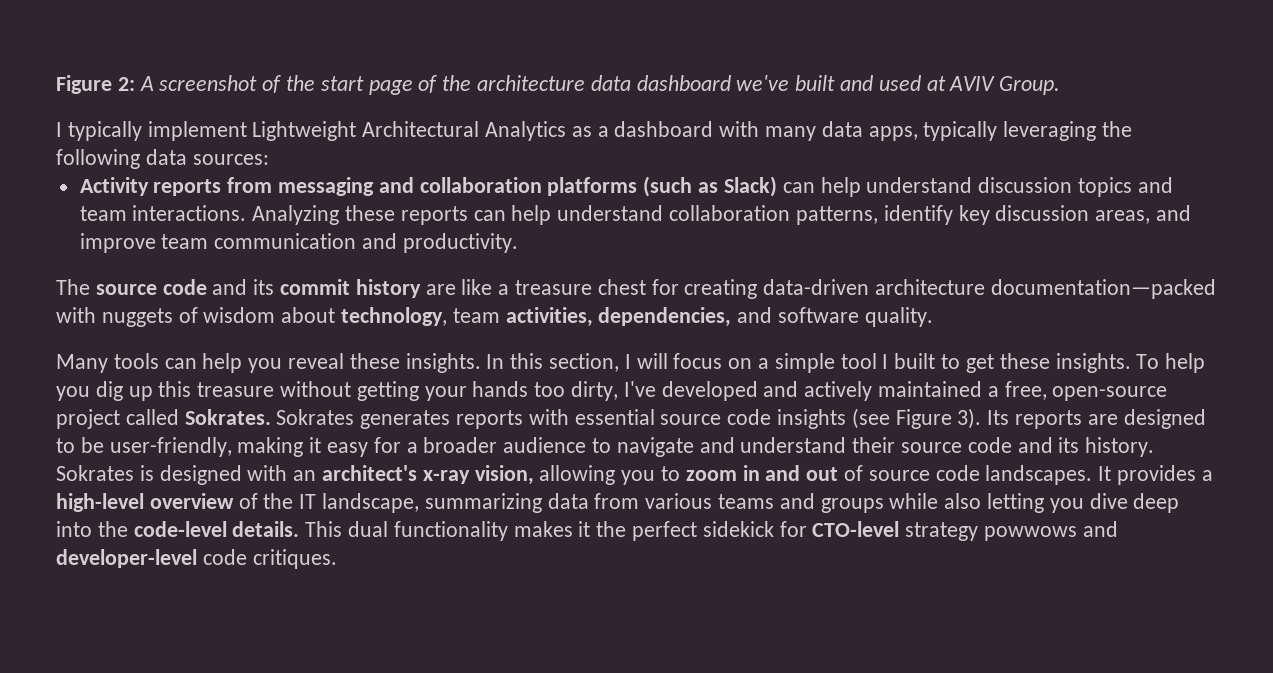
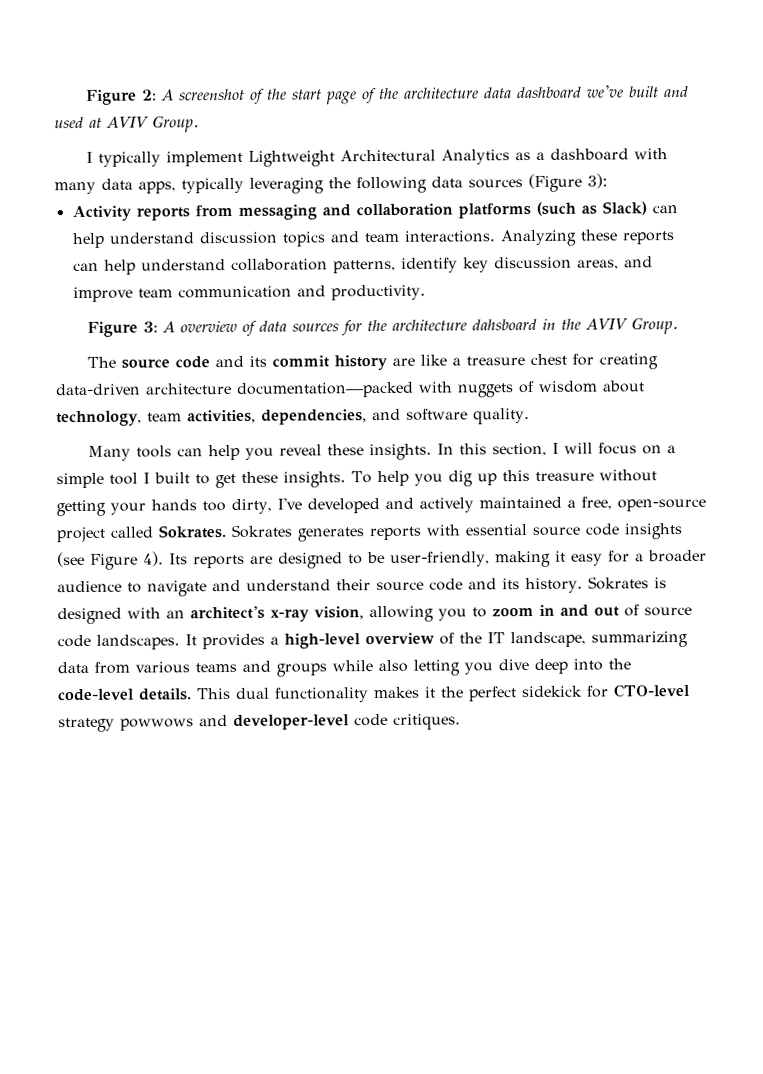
- I typically implement Lightweight Architectural Analytics as a dashboard with many data apps, typically leveraging the following data sources:
+ I typically implement Lightweight Architectural Analytics as a dashboard with many data apps, typically leveraging the following data sources (Figure 3):
+ Figure 3: A overview of data sources for the architecture dahsboard in the AVIV Group.
- Sokrates generates reports with essential source code insights (see Figure 3).
+ Sokrates generates reports with essential source code insights (see Figure 4).

